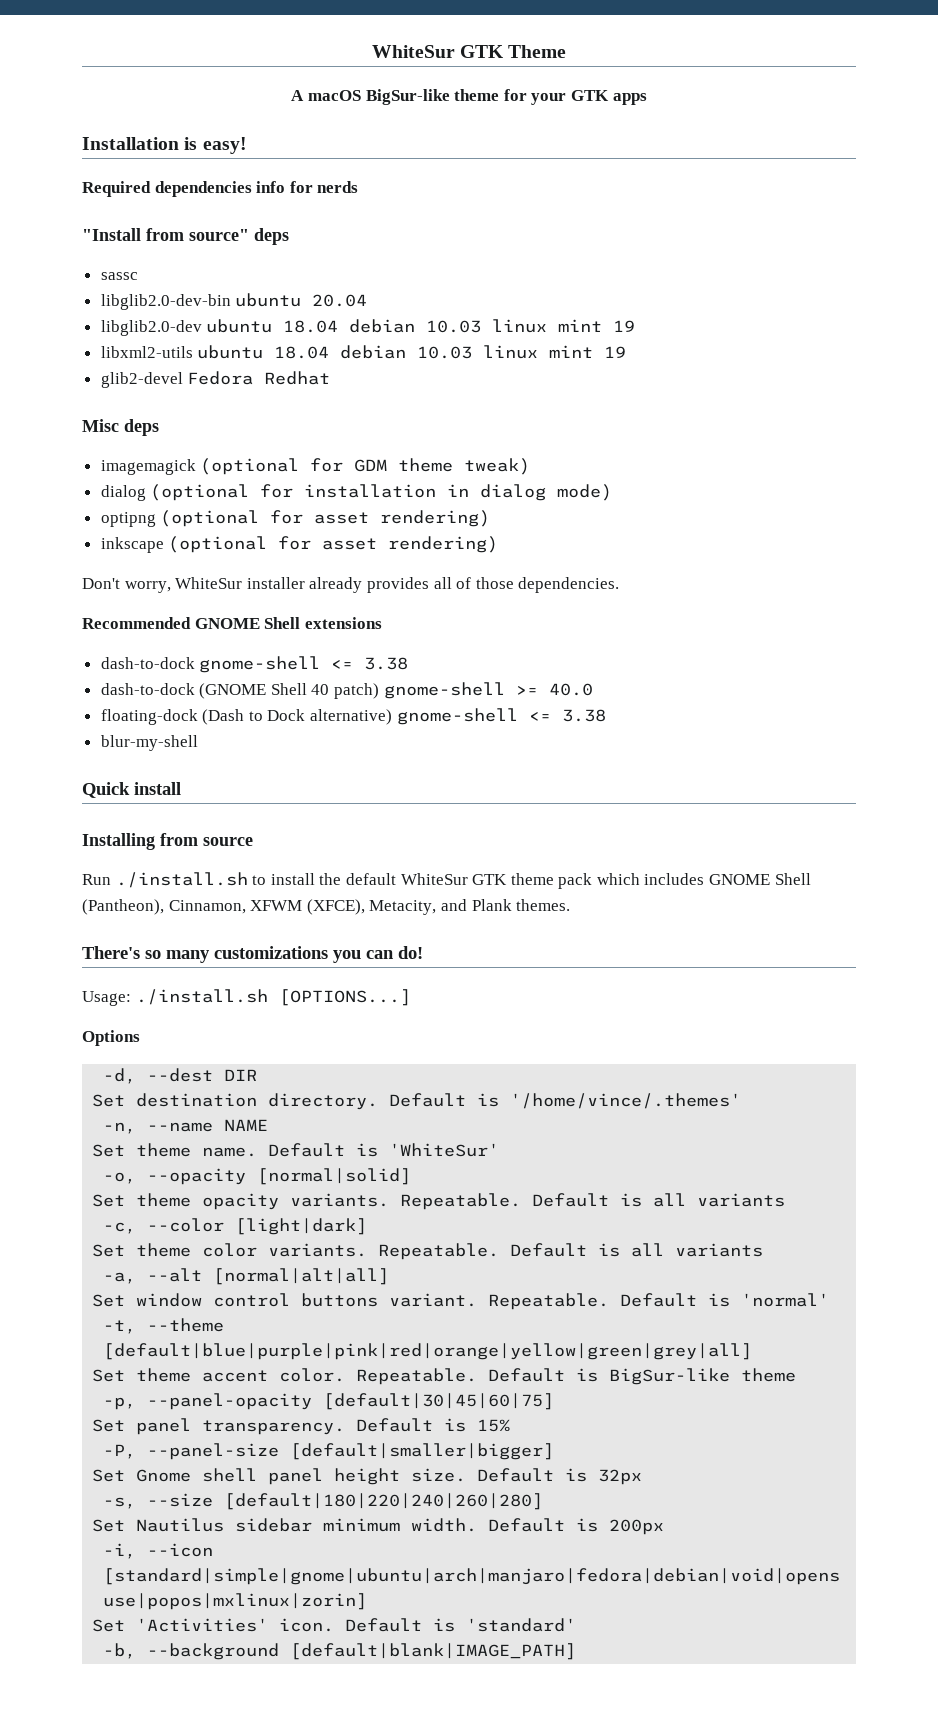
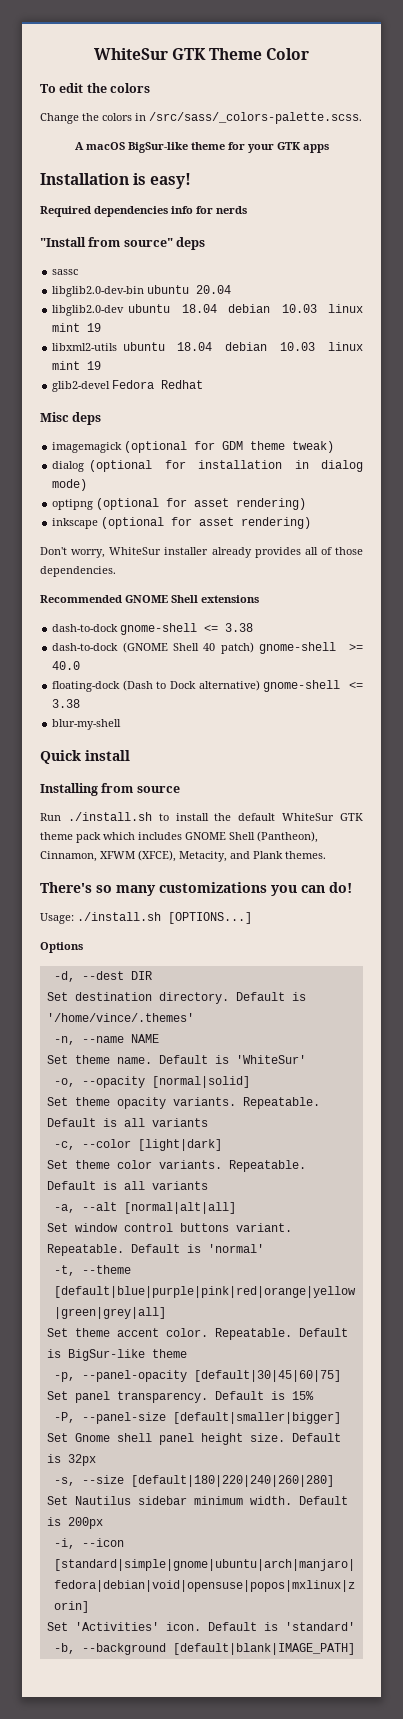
- WhiteSur GTK Theme
+ WhiteSur GTK Theme Color
+ To edit the colors
+ Change the colors in /src/sass/_colors-palette.scss.

